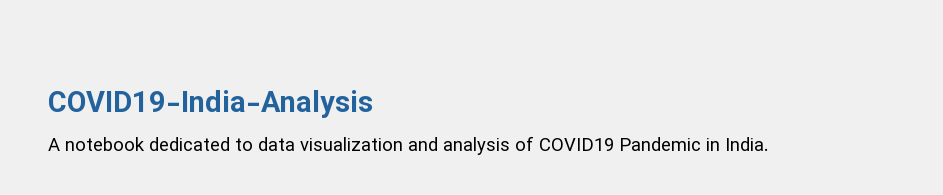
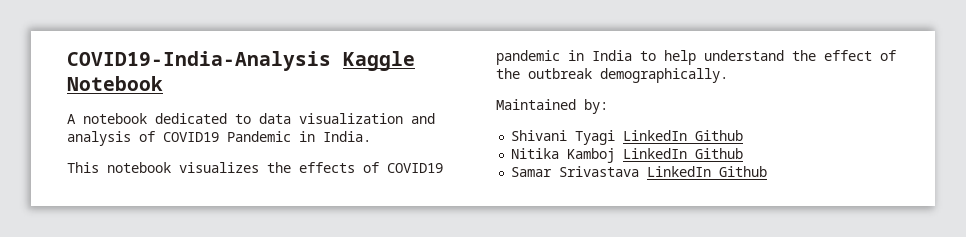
- COVID19-India-Analysis
+ COVID19-India-Analysis Kaggle Notebook
+ This notebook visualizes the effects of COVID19 pandemic in India to help understand the effect of the outbreak demographically.
+ Maintained by:
+ Shivani Tyagi LinkedIn Github
+ Nitika Kamboj LinkedIn Github
+ Samar Srivastava LinkedIn Github

